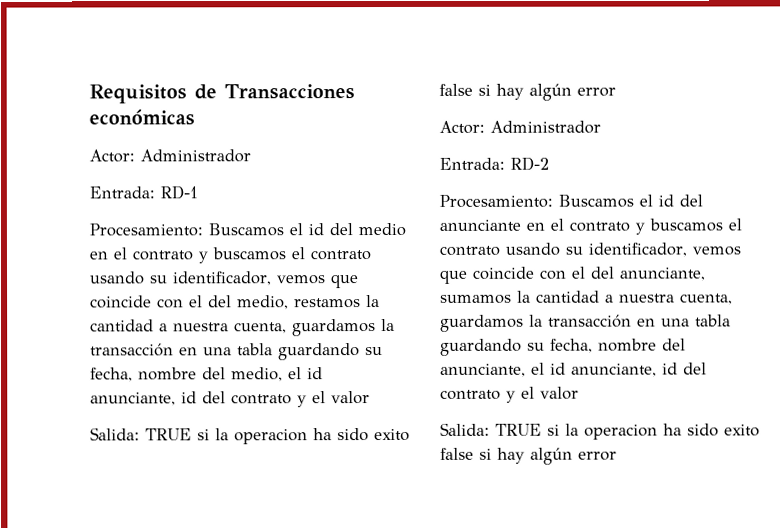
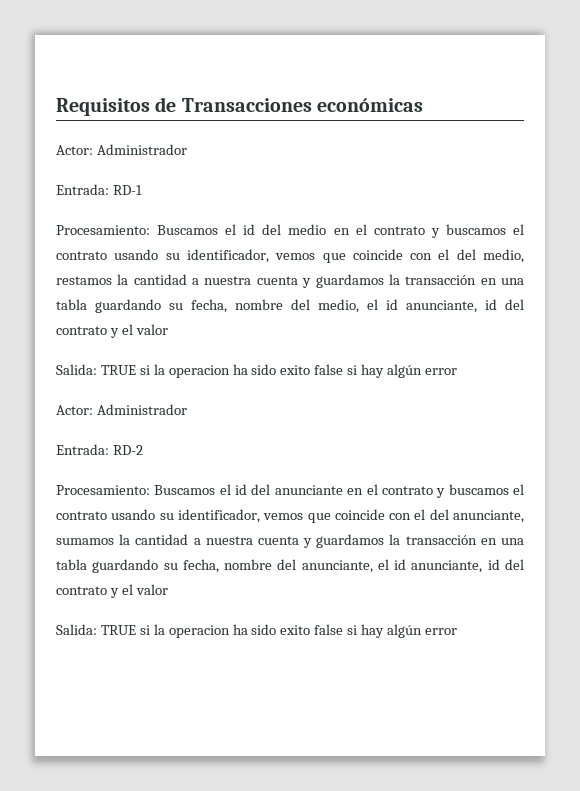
- Procesamiento: Buscamos el id del medio en el contrato y buscamos el contrato usando su identificador, vemos que coincide con el del medio, restamos la cantidad a nuestra cuenta, guardamos la transacción en una tabla guardando su fecha, nombre del medio, el id anunciante, id del contrato y el valor
+ Procesamiento: Buscamos el id del medio en el contrato y buscamos el contrato usando su identificador, vemos que coincide con el del medio, restamos la cantidad a nuestra cuenta y guardamos la transacción en una tabla guardando su fecha, nombre del medio, el id anunciante, id del contrato y el valor
- Procesamiento: Buscamos el id del anunciante en el contrato y buscamos el contrato usando su identificador, vemos que coincide con el del anunciante, sumamos la cantidad a nuestra cuenta, guardamos la transacción en una tabla guardando su fecha, nombre del anunciante, el id anunciante, id del contrato y el valor
+ Procesamiento: Buscamos el id del anunciante en el contrato y buscamos el contrato usando su identificador, vemos que coincide con el del anunciante, sumamos la cantidad a nuestra cuenta y guardamos la transacción en una tabla guardando su fecha, nombre del anunciante, el id anunciante, id del contrato y el valor

